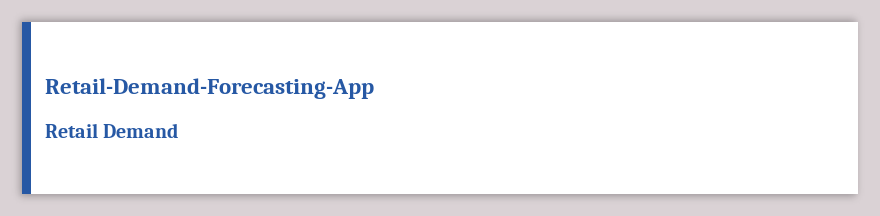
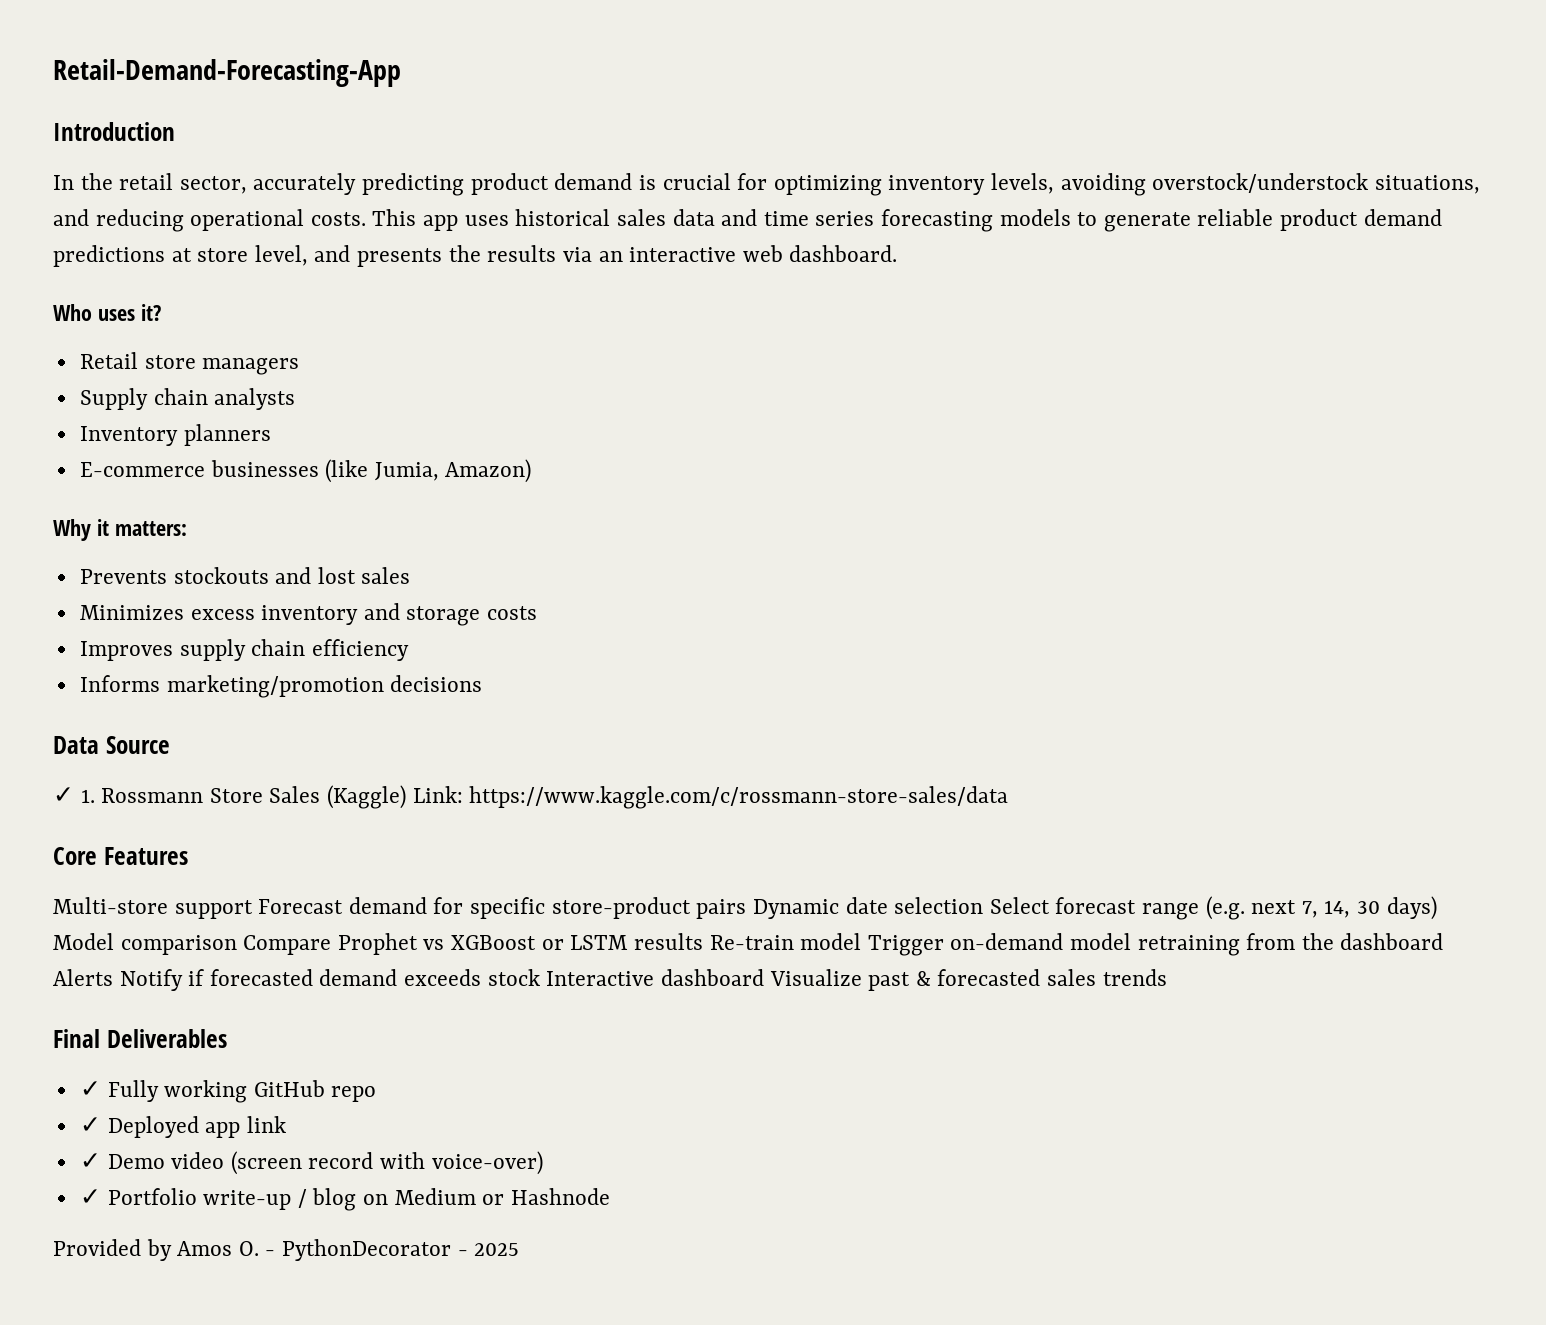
- Retail Demand
+ Introduction
+ In the retail sector, accurately predicting product demand is crucial for optimizing inventory levels, avoiding overstock/understock situations, and reducing operational costs. This app uses historical sales data and time series forecasting models to generate reliable product demand predictions at store level, and presents the results via an interactive web dashboard.
+ Who uses it?
+ Retail store managers
+ Supply chain analysts
+ Inventory planners
+ E-commerce businesses (like Jumia, Amazon)
+ Why it matters:
+ Prevents stockouts and lost sales
+ Minimizes excess inventory and storage costs
+ Improves supply chain efficiency
+ Informs marketing/promotion decisions
+ Data Source
+ ✓ 1. Rossmann Store Sales (Kaggle) Link: https://www.kaggle.com/c/rossmann-store-sales/data
+ Core Features
+ Multi-store support Forecast demand for specific store-product pairs Dynamic date selection Select forecast range (e.g. next 7, 14, 30 days) Model comparison Compare Prophet vs XGBoost or LSTM results Re-train model Trigger on-demand model retraining from the dashboard Alerts Notify if forecasted demand exceeds stock Interactive dashboard Visualize past & forecasted sales trends
+ Final Deliverables
+ ✓ Fully working GitHub repo
+ ✓ Deployed app link
+ ✓ Demo video (screen record with voice-over)
+ ✓ Portfolio write-up / blog on Medium or Hashnode
+ Provided by Amos O. - PythonDecorator - 2025

